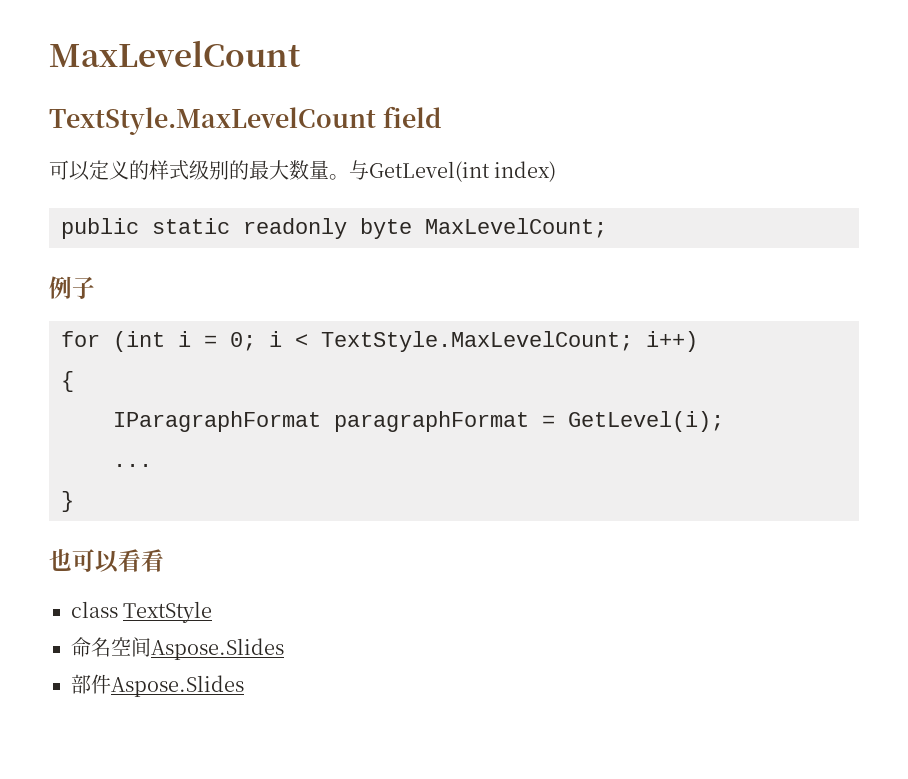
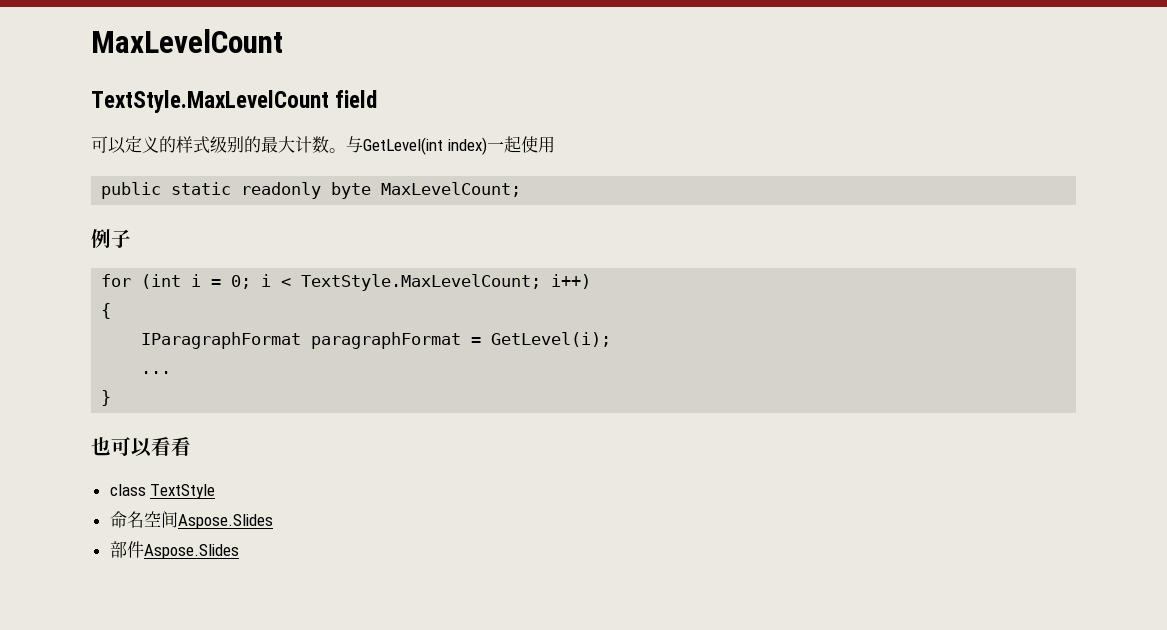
- 可以定义的样式级别的最大数量。
+ 可以定义的样式级别的最大计数。
- 与GetLevel(int index)
+ 与GetLevel(int index)一起使用

